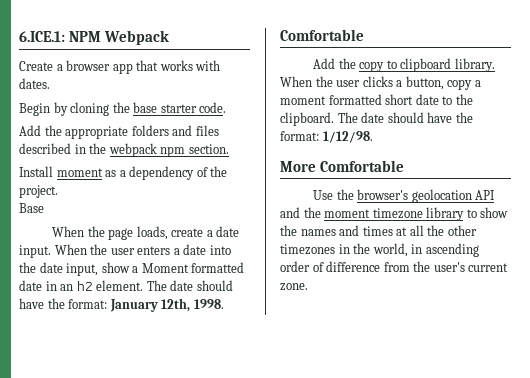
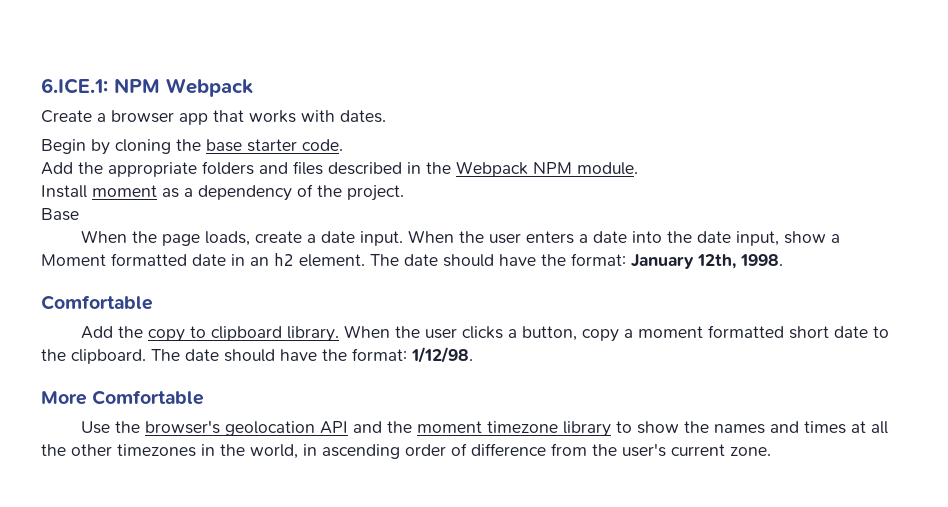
- Add the appropriate folders and files described in the webpack npm section.
+ Add the appropriate folders and files described in the Webpack NPM module.

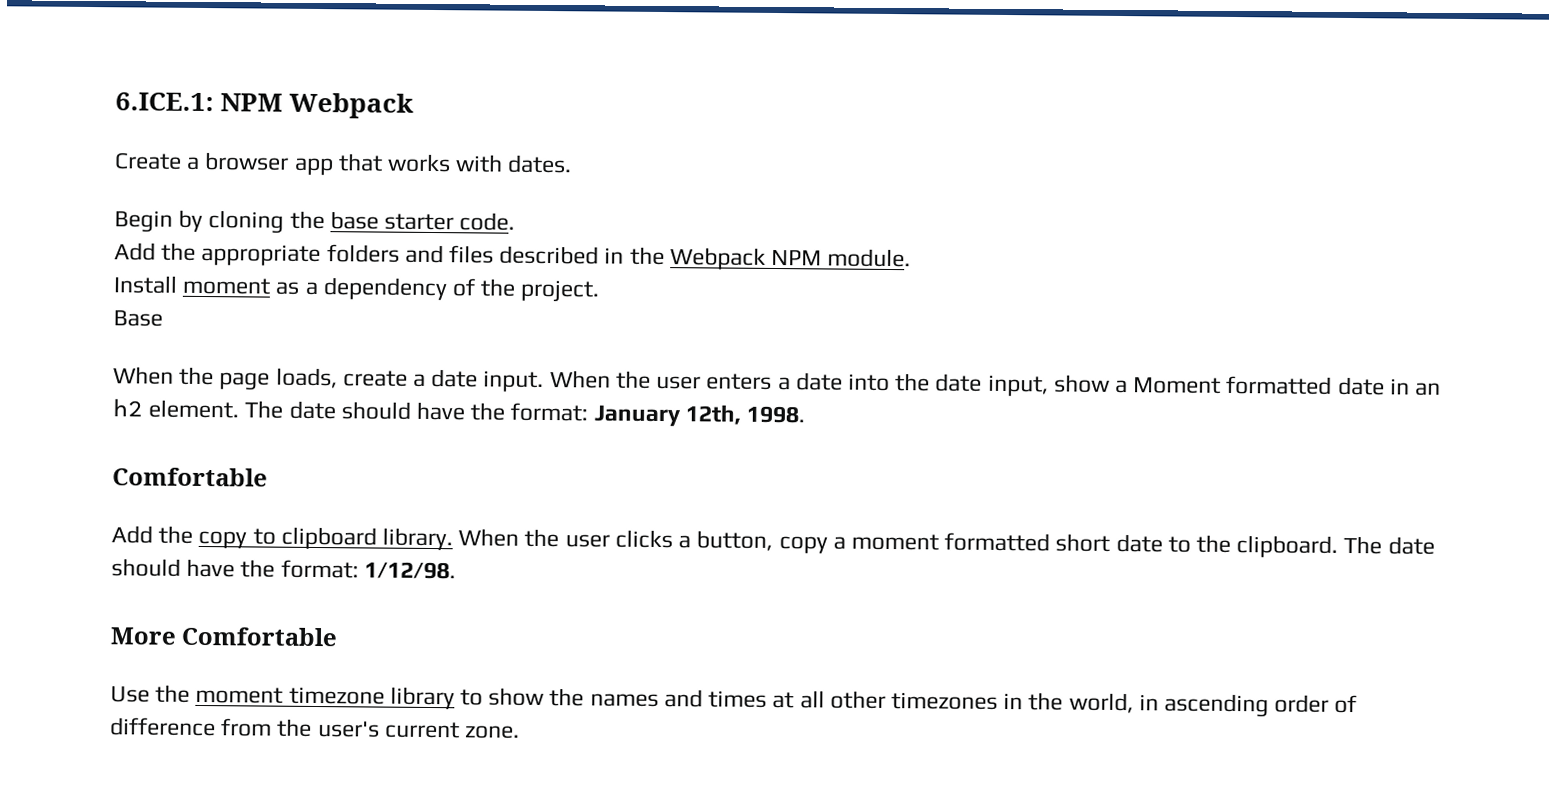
- Use the browser's geolocation API and the moment timezone library to show the names and times at all the other timezones in the world, in ascending order of difference from the user's current zone.
+ Use the moment timezone library to show the names and times at all other timezones in the world, in ascending order of difference from the user's current zone.

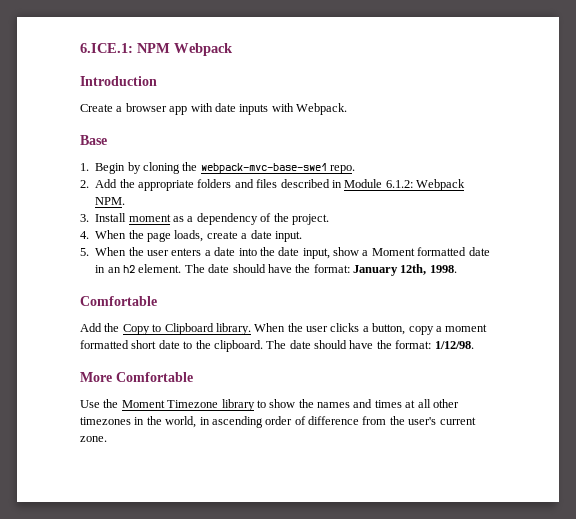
+ Introduction
- Create a browser app that works with dates.
- Begin by cloning the base starter code.
- Add the appropriate folders and files described in the Webpack NPM module.
- Install moment as a dependency of the project.
+ Create a browser app with date inputs with Webpack.
+ Base
+ 1. Begin by cloning the webpack-mvc-base-swe1 repo.
+ 2. Add the appropriate folders and files described in Module 6.1.2: Webpack NPM.
+ 3. Install moment as a dependency of the project.
- Base
- When the page loads, create a date input. When the user enters a date into the date input, show a Moment formatted date in an h2 element.
+ 4. When the page loads, create a date input.
+ 5. When the user enters a date into the date input, show a Moment formatted date in an h2 element.
- Add the copy to clipboard library.
+ Add the Copy to Clipboard library.
- Use the moment timezone library to show the names and times at all other timezones in the world, in ascending order of difference from the user's current zone.
+ Use the Moment Timezone library to show the names and times at all other timezones in the world, in ascending order of difference from the user's current zone.

